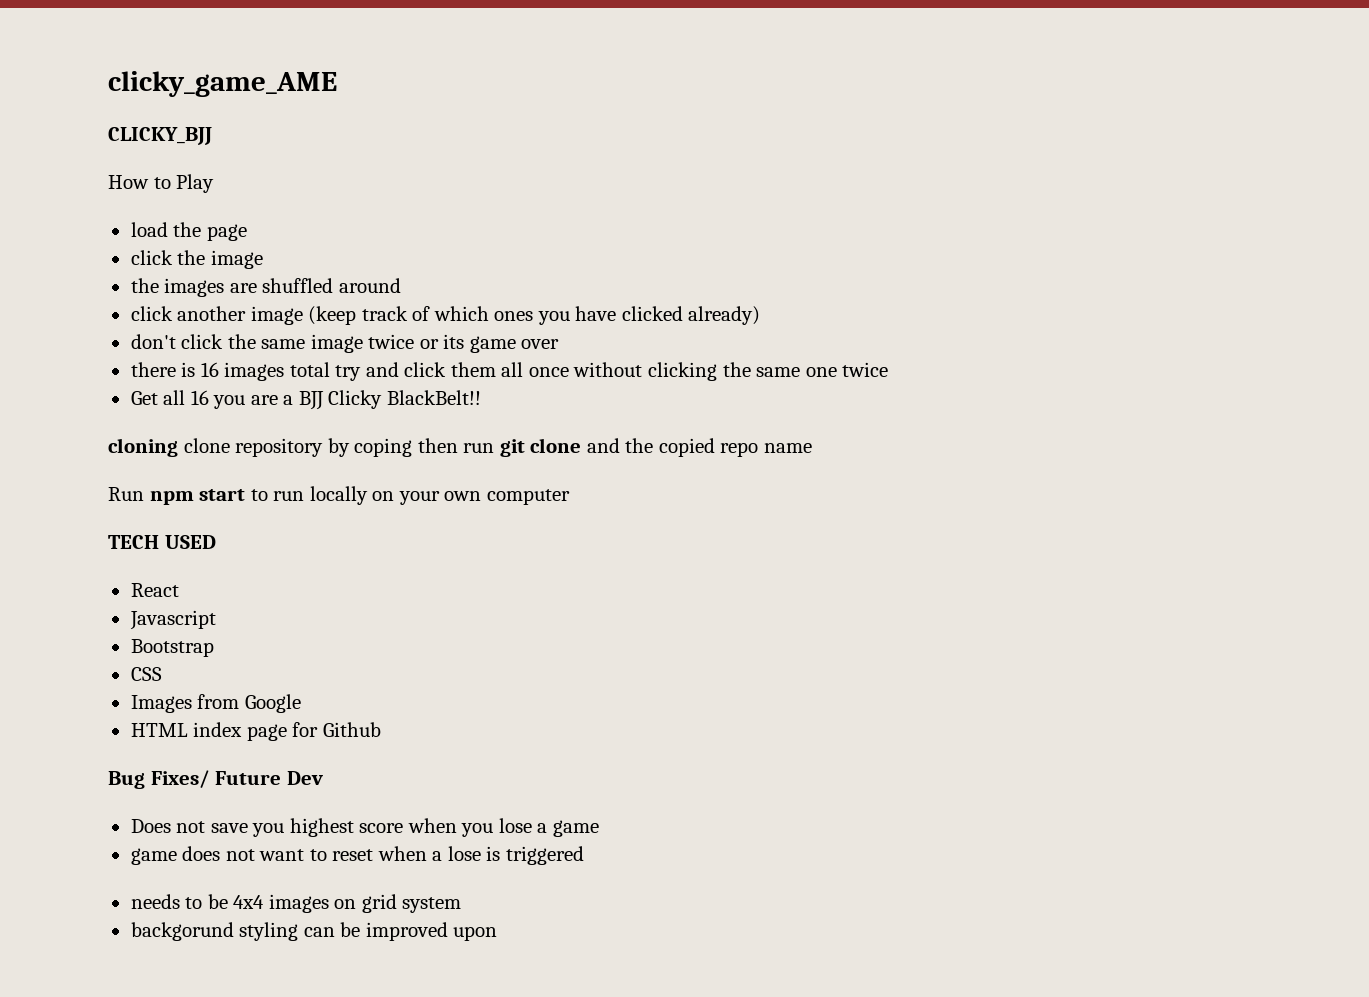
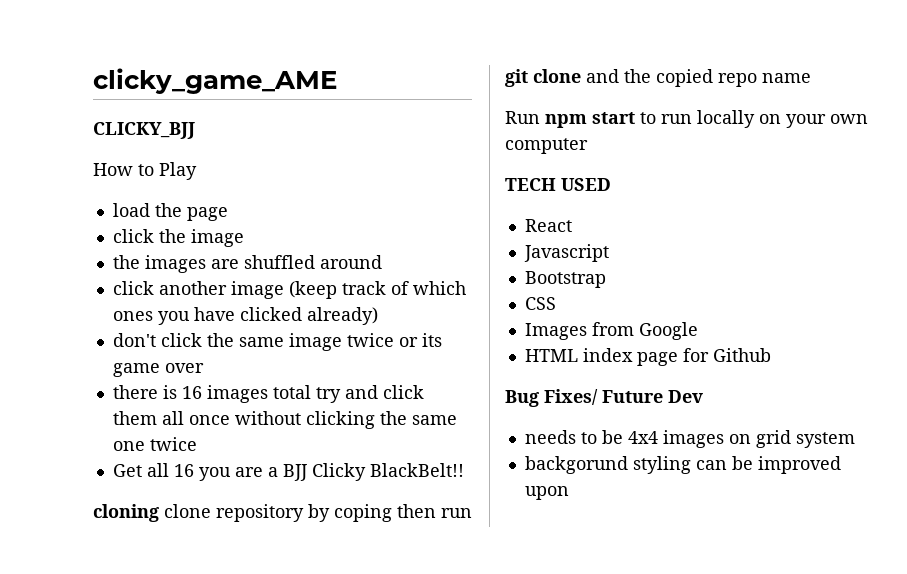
- Does not save you highest score when you lose a game
- game does not want to reset when a lose is triggered

